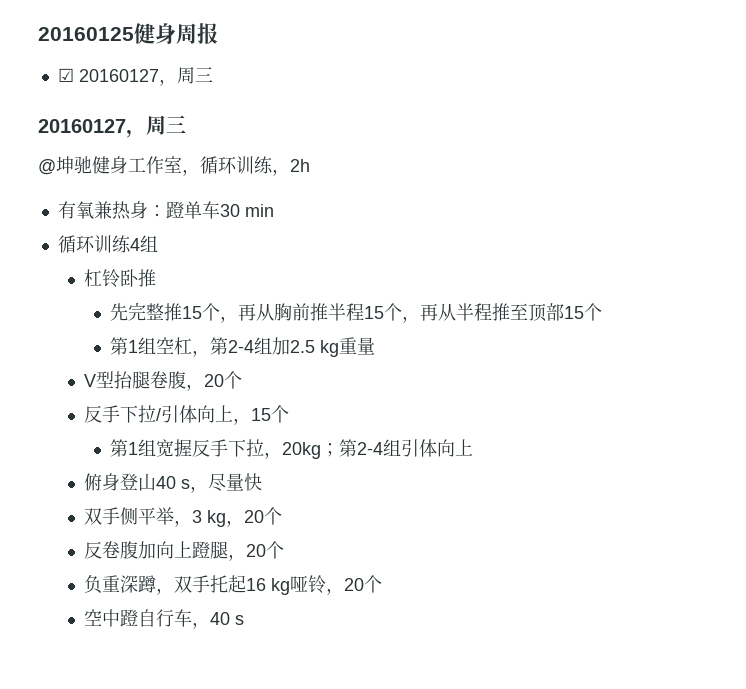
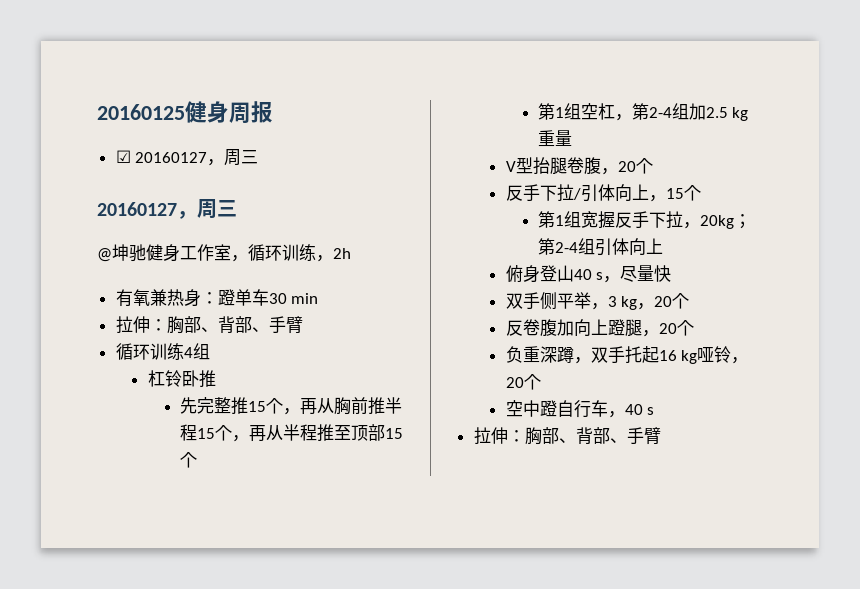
  有氧兼热身：蹬单车30 min
+ 拉伸：胸部、背部、手臂
  空中蹬自行车，40 s
+ 拉伸：胸部、背部、手臂

